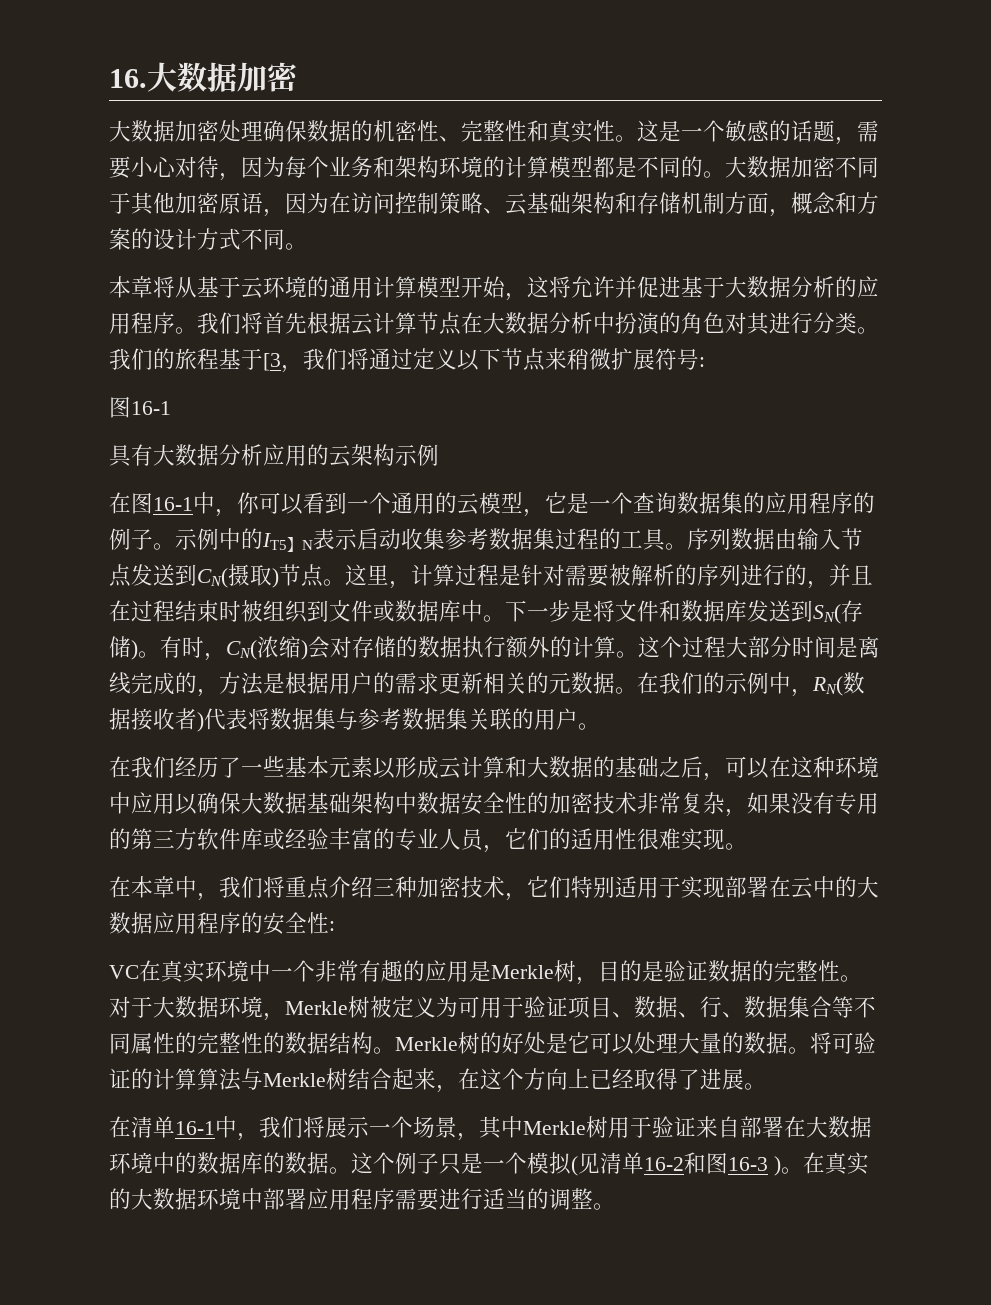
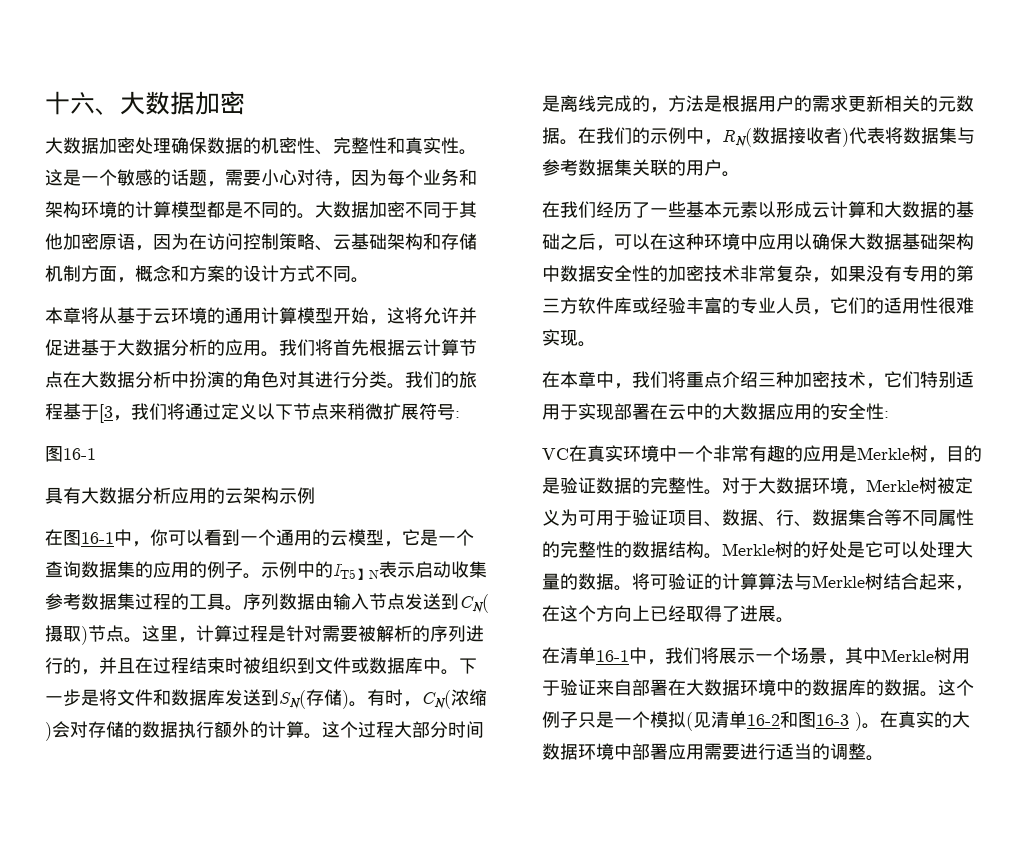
- 16.大数据加密
+ 十六、大数据加密
- 本章将从基于云环境的通用计算模型开始，这将允许并促进基于大数据分析的应用程序。
+ 本章将从基于云环境的通用计算模型开始，这将允许并促进基于大数据分析的应用。
- 在图16-1中，你可以看到一个通用的云模型，它是一个查询数据集的应用程序的例子。
+ 在图16-1中，你可以看到一个通用的云模型，它是一个查询数据集的应用的例子。
- 在本章中，我们将重点介绍三种加密技术，它们特别适用于实现部署在云中的大数据应用程序的安全性:
+ 在本章中，我们将重点介绍三种加密技术，它们特别适用于实现部署在云中的大数据应用的安全性:
- 在真实的大数据环境中部署应用程序需要进行适当的调整。
+ 在真实的大数据环境中部署应用需要进行适当的调整。

